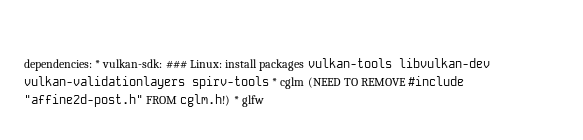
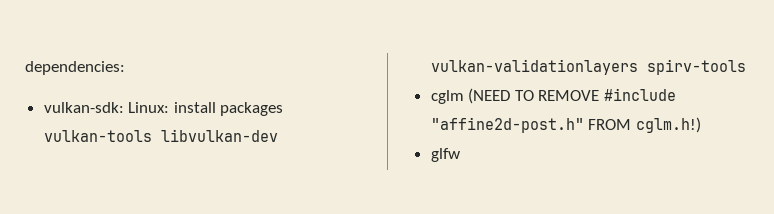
- dependencies: * vulkan-sdk: ### Linux: install packages vulkan-tools libvulkan-dev vulkan-validationlayers spirv-tools * cglm (NEED TO REMOVE #include "affine2d-post.h" FROM cglm.h!) * glfw
+ dependencies:
+ vulkan-sdk: Linux: install packages vulkan-tools libvulkan-dev vulkan-validationlayers spirv-tools
+ cglm (NEED TO REMOVE #include "affine2d-post.h" FROM cglm.h!)
+ glfw

